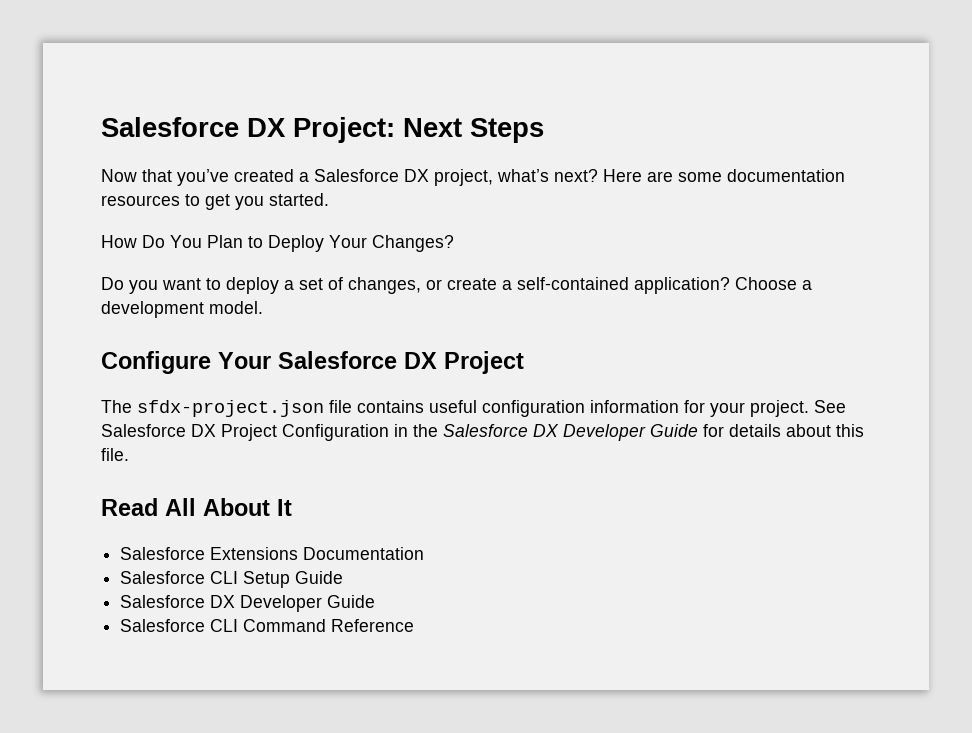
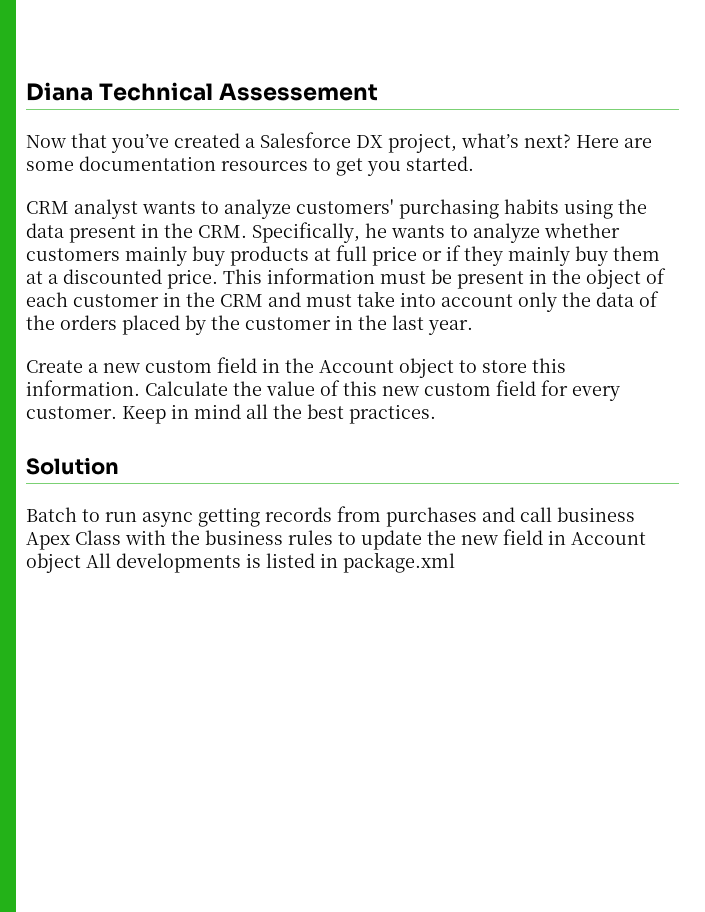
- Salesforce DX Project: Next Steps
+ Diana Technical Assessement
- How Do You Plan to Deploy Your Changes?
- Do you want to deploy a set of changes, or create a self-contained application? Choose a development model.
- Configure Your Salesforce DX Project
- The sfdx-project.json file contains useful configuration information for your project. See Salesforce DX Project Configuration in the Salesforce DX Developer Guide for details about this file.
- Read All About It
- Salesforce Extensions Documentation
- Salesforce CLI Setup Guide
- Salesforce DX Developer Guide
- Salesforce CLI Command Reference
+ CRM analyst wants to analyze customers' purchasing habits using the data present in the CRM. Specifically, he wants to analyze whether customers mainly buy products at full price or if they mainly buy them at a discounted price. This information must be present in the object of each customer in the CRM and must take into account only the data of the orders placed by the customer in the last year.
+ Create a new custom field in the Account object to store this information. Calculate the value of this new custom field for every customer. Keep in mind all the best practices.
+ Solution
+ Batch to run async getting records from purchases and call business Apex Class with the business rules to update the new field in Account object All developments is listed in package.xml

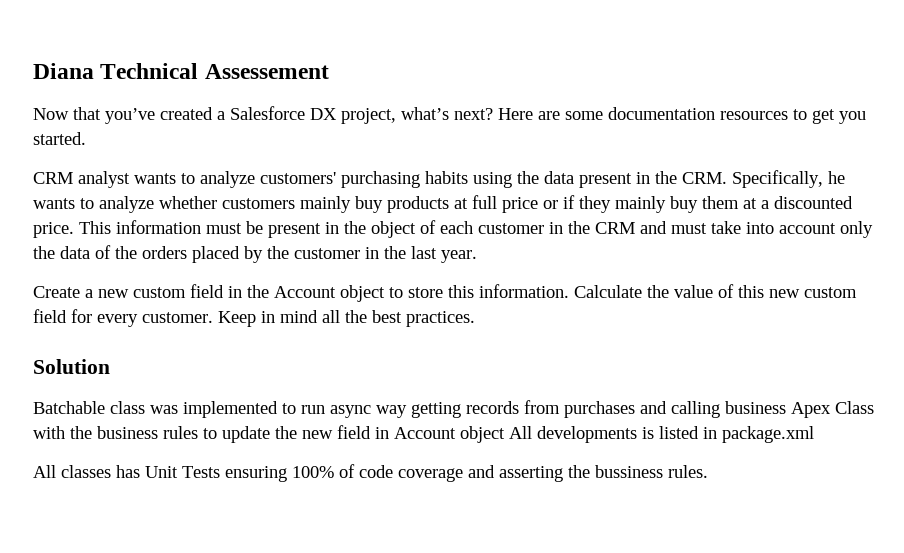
- Batch to run async getting records from purchases and call business Apex Class with the business rules to update the new field in Account object All developments is listed in package.xml
+ Batchable class was implemented to run async way getting records from purchases and calling business Apex Class with the business rules to update the new field in Account object All developments is listed in package.xml
+ All classes has Unit Tests ensuring 100% of code coverage and asserting the bussiness rules.

